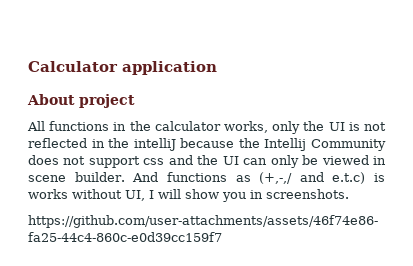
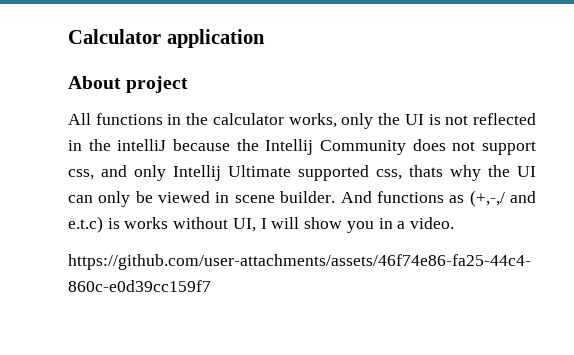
- All functions in the calculator works, only the UI is not reflected in the intelliJ because the Intellij Community does not support css and the UI can only be viewed in scene builder.
+ All functions in the calculator works, only the UI is not reflected in the intelliJ because the Intellij Community does not support css, and only Intellij Ultimate supported css, thats why the UI can only be viewed in scene builder.
- And functions as (+,-,/ and e.t.c) is works without UI, I will show you in screenshots.
+ And functions as (+,-,/ and e.t.c) is works without UI, I will show you in a video.

